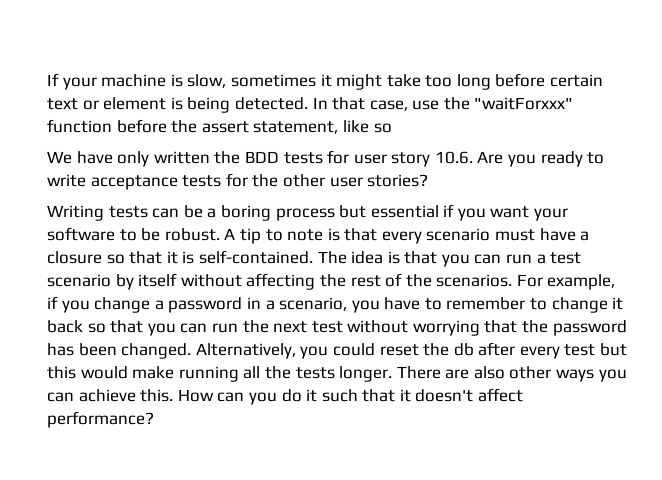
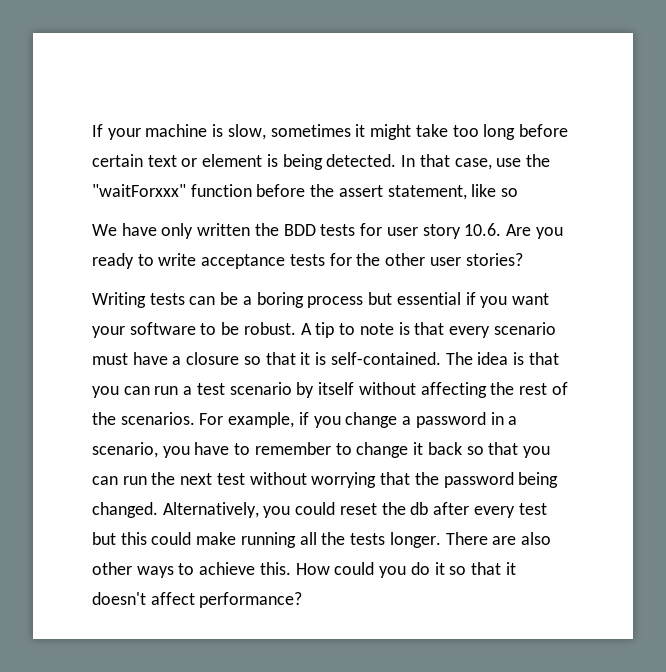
- For example, if you change a password in a scenario, you have to remember to change it back so that you can run the next test without worrying that the password has been changed.
+ For example, if you change a password in a scenario, you have to remember to change it back so that you can run the next test without worrying that the password being changed.
- Alternatively, you could reset the db after every test but this would make running all the tests longer.
+ Alternatively, you could reset the db after every test but this could make running all the tests longer.
- There are also other ways you can achieve this.
+ There are also other ways to achieve this.
- How can you do it such that it doesn't affect performance?
+ How could you do it so that it doesn't affect performance?

